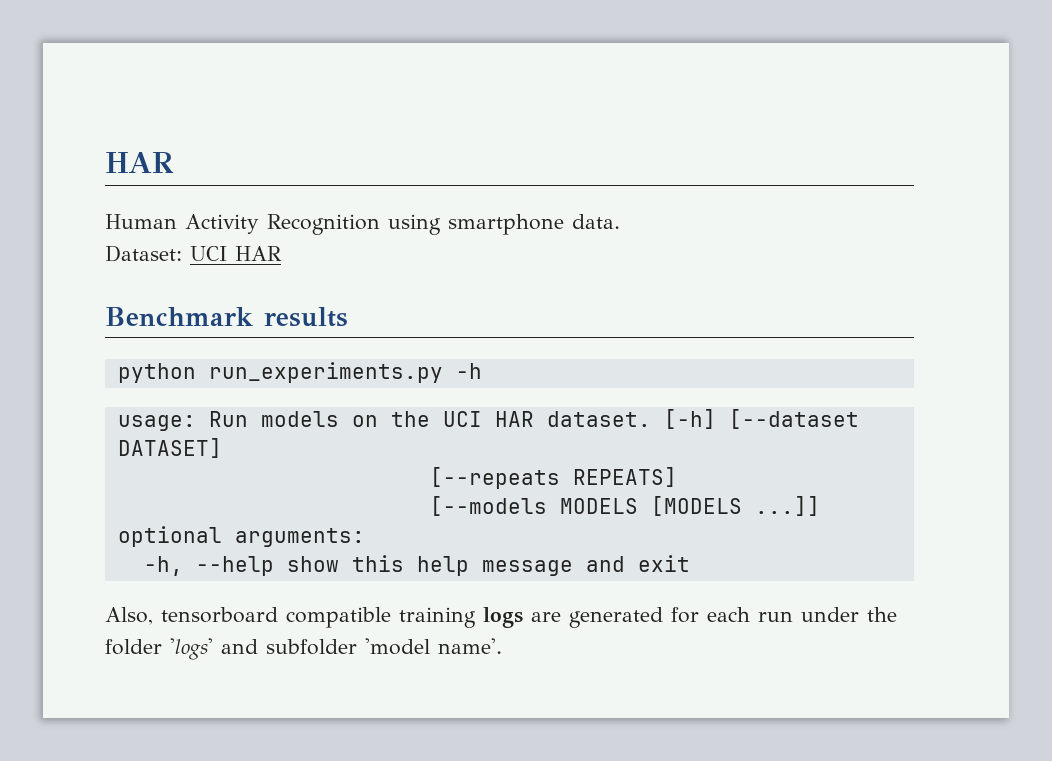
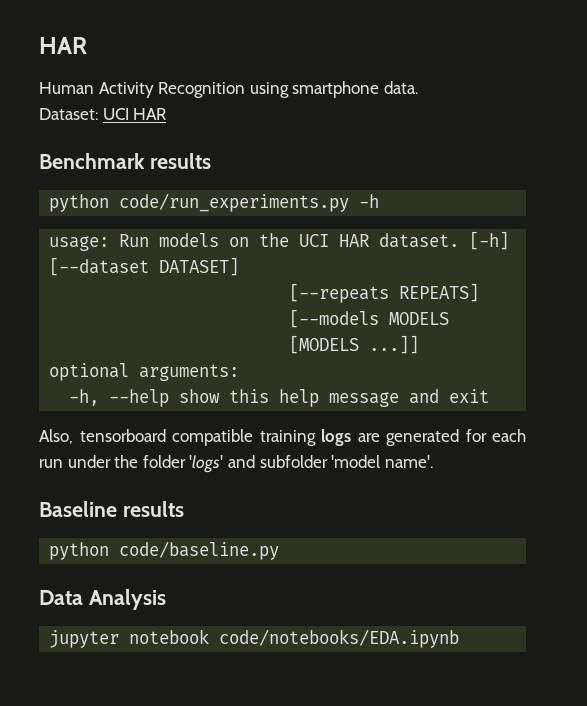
- python run_experiments.py -h
+ python code/run_experiments.py -h
+ Baseline results
+ python code/baseline.py
+ Data Analysis
+ jupyter notebook code/notebooks/EDA.ipynb

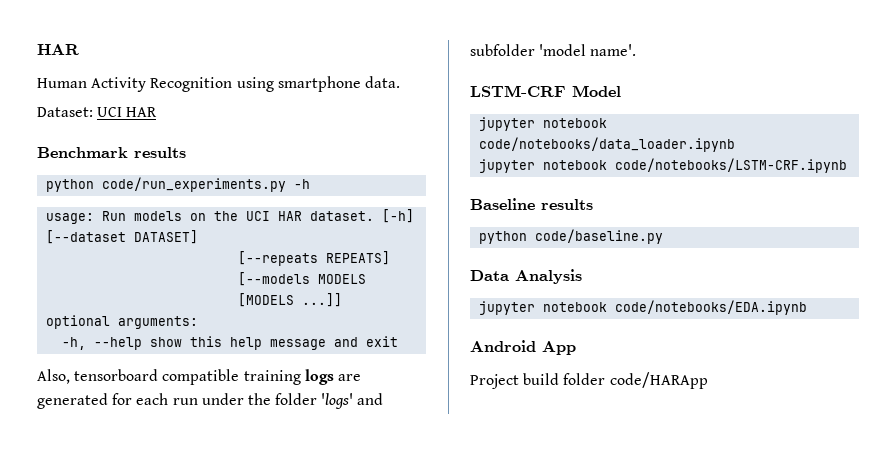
+ LSTM-CRF Model
+ jupyter notebook code/notebooks/data_loader.ipynb
+ jupyter notebook code/notebooks/LSTM-CRF.ipynb
+ Android App
+ Project build folder code/HARApp

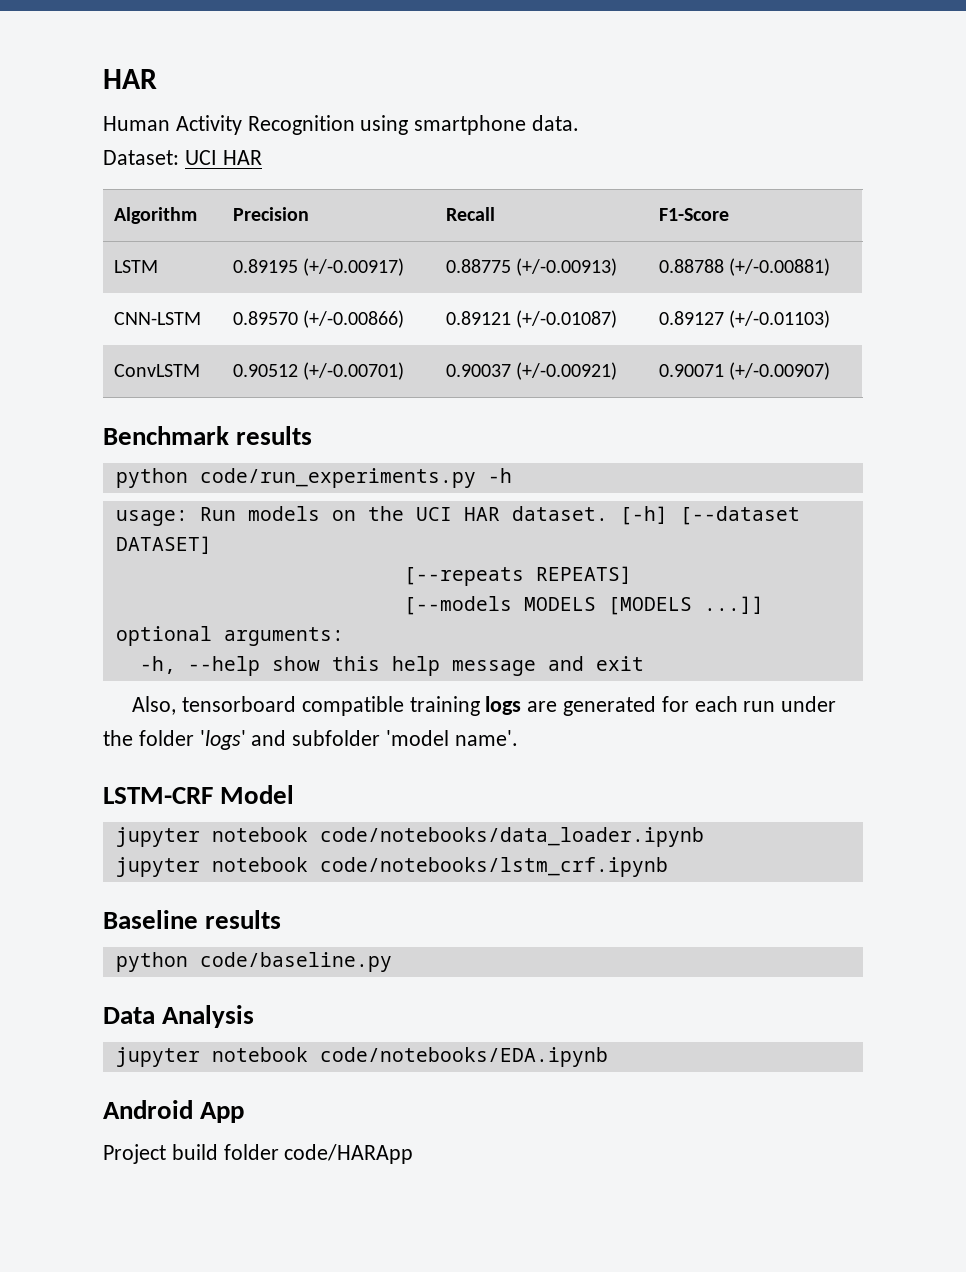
+ Algorithm | Precision | Recall | F1-Score
+ LSTM | 0.89195 (+/-0.00917) | 0.88775 (+/-0.00913) | 0.88788 (+/-0.00881)
+ CNN-LSTM | 0.89570 (+/-0.00866) | 0.89121 (+/-0.01087) | 0.89127 (+/-0.01103)
+ ConvLSTM | 0.90512 (+/-0.00701) | 0.90037 (+/-0.00921) | 0.90071 (+/-0.00907)
- jupyter notebook code/notebooks/LSTM-CRF.ipynb
+ jupyter notebook code/notebooks/lstm_crf.ipynb

